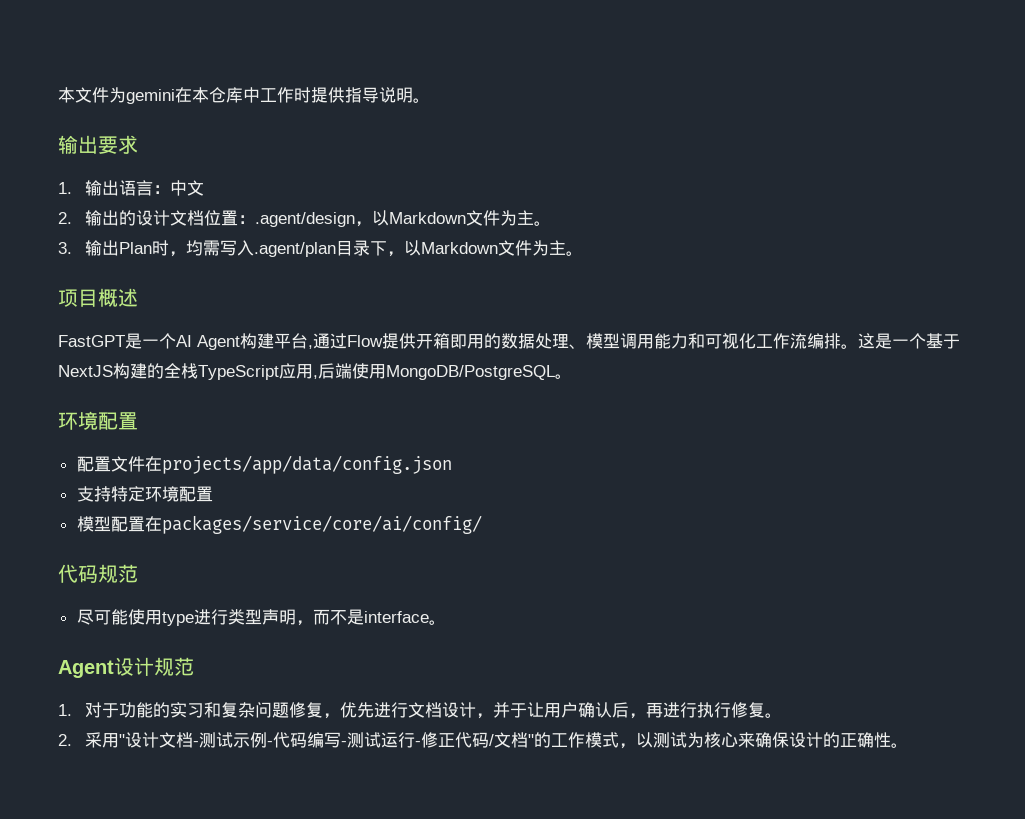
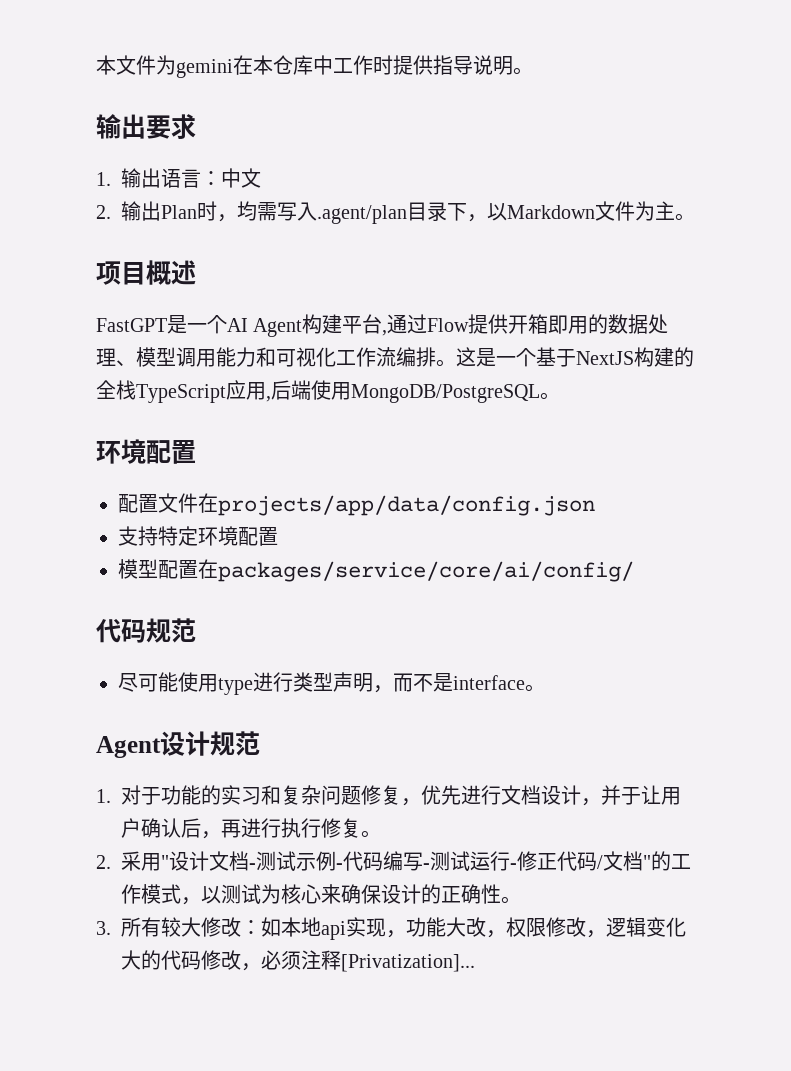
- 2.输出的设计文档位置：.agent/design，以Markdown文件为主。
- 3.输出Plan时，均需写入.agent/plan目录下，以Markdown文件为主。
+ 2.输出Plan时，均需写入.agent/plan目录下，以Markdown文件为主。
+ 3.所有较大修改：如本地api实现，功能大改，权限修改，逻辑变化大的代码修改，必须注释[Privatization]...

